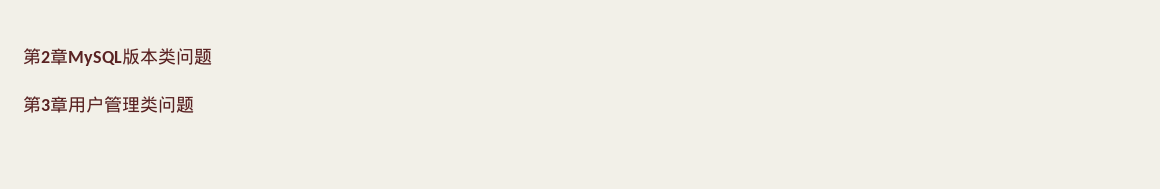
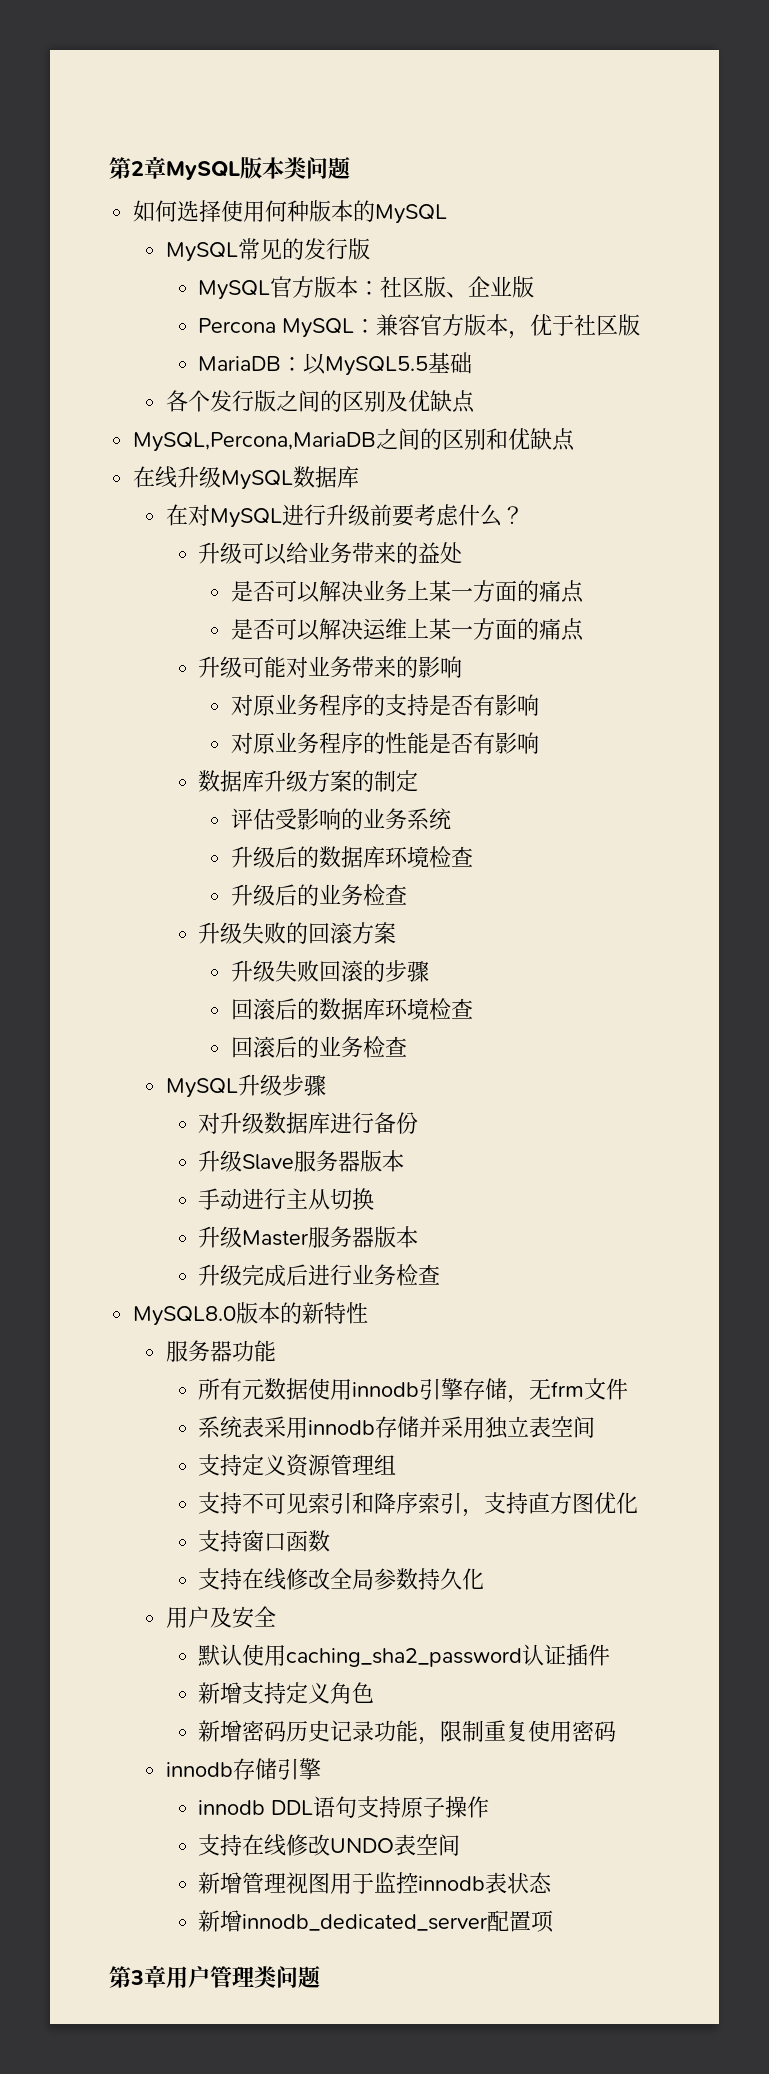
+ 如何选择使用何种版本的MySQL
+ MySQL常见的发行版
+ MySQL官方版本：社区版、企业版
+ Percona MySQL：兼容官方版本，优于社区版
+ MariaDB：以MySQL5.5基础
+ 各个发行版之间的区别及优缺点
+ MySQL,Percona,MariaDB之间的区别和优缺点
+ 在线升级MySQL数据库
+ 在对MySQL进行升级前要考虑什么？
+ 升级可以给业务带来的益处
+ 是否可以解决业务上某一方面的痛点
+ 是否可以解决运维上某一方面的痛点
+ 升级可能对业务带来的影响
+ 对原业务程序的支持是否有影响
+ 对原业务程序的性能是否有影响
+ 数据库升级方案的制定
+ 评估受影响的业务系统
+ 升级后的数据库环境检查
+ 升级后的业务检查
+ 升级失败的回滚方案
+ 升级失败回滚的步骤
+ 回滚后的数据库环境检查
+ 回滚后的业务检查
+ MySQL升级步骤
+ 对升级数据库进行备份
+ 升级Slave服务器版本
+ 手动进行主从切换
+ 升级Master服务器版本
+ 升级完成后进行业务检查
+ MySQL8.0版本的新特性
+ 服务器功能
+ 所有元数据使用innodb引擎存储，无frm文件
+ 系统表采用innodb存储并采用独立表空间
+ 支持定义资源管理组
+ 支持不可见索引和降序索引，支持直方图优化
+ 支持窗口函数
+ 支持在线修改全局参数持久化
+ 用户及安全
+ 默认使用caching_sha2_password认证插件
+ 新增支持定义角色
+ 新增密码历史记录功能，限制重复使用密码
+ innodb存储引擎
+ innodb DDL语句支持原子操作
+ 支持在线修改UNDO表空间
+ 新增管理视图用于监控innodb表状态
+ 新增innodb_dedicated_server配置项

